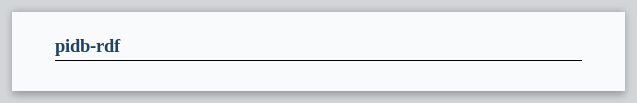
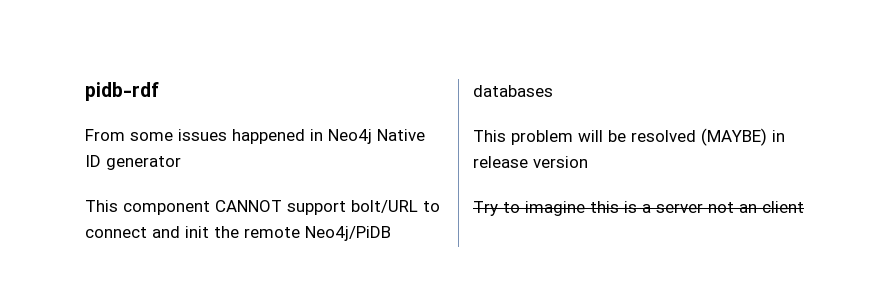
+ From some issues happened in Neo4j Native ID generator
+ This component CANNOT support bolt/URL to connect and init the remote Neo4j/PiDB databases
+ This problem will be resolved (MAYBE) in release version
+ Try to imagine this is a server not an client

